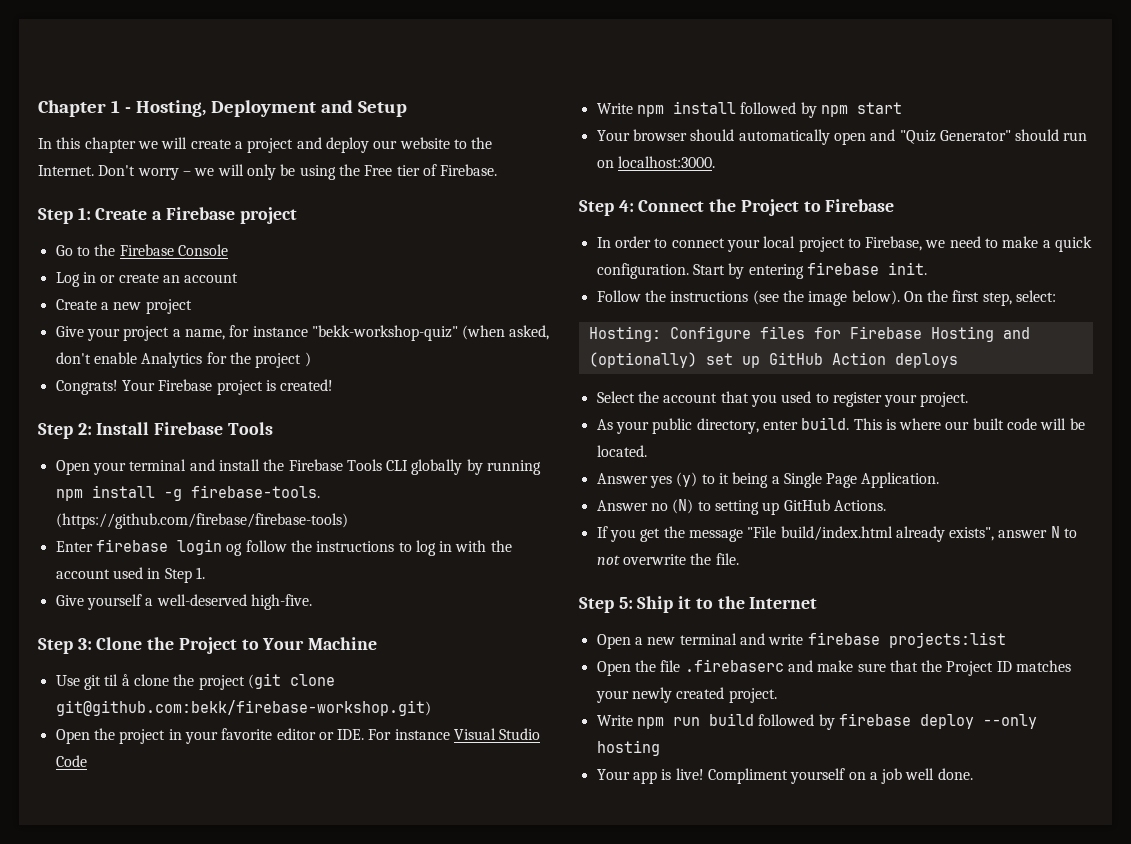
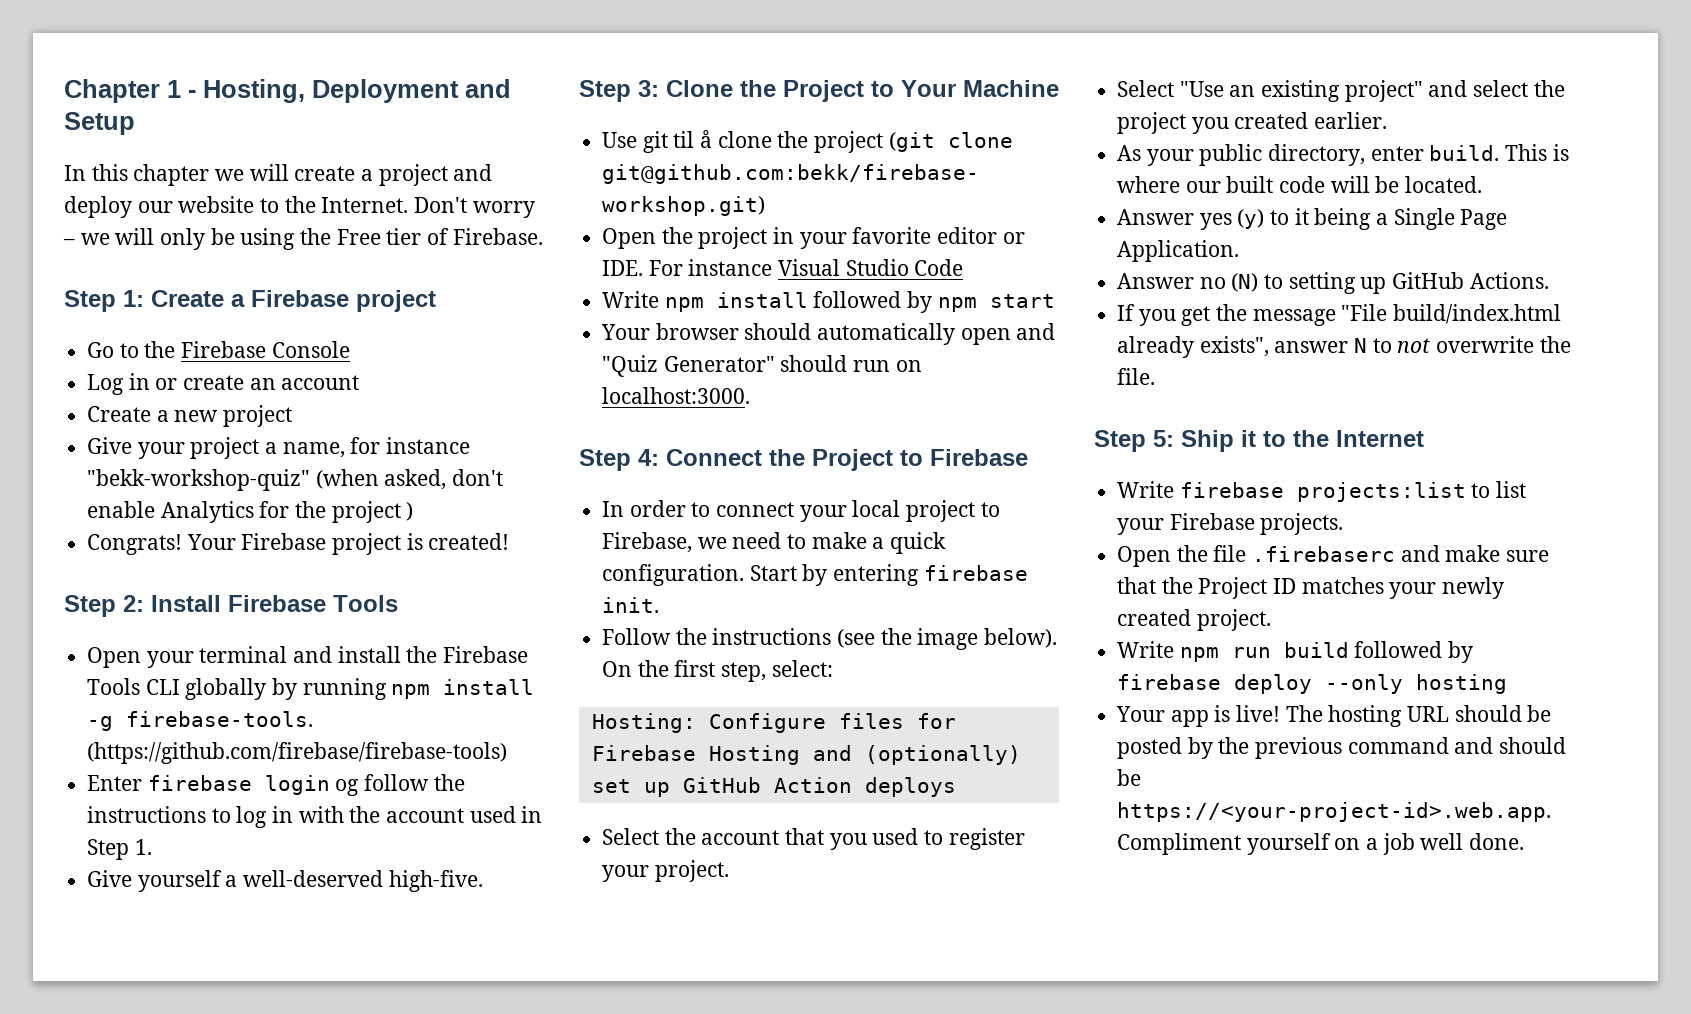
+ Select "Use an existing project" and select the project you created earlier.
- Open a new terminal and write firebase projects:list
+ Write firebase projects:list to list your Firebase projects.
- Compliment yourself on a job well done.
+ The hosting URL should be posted by the previous command and should be https://<your-project-id>.web.app. Compliment yourself on a job well done.

